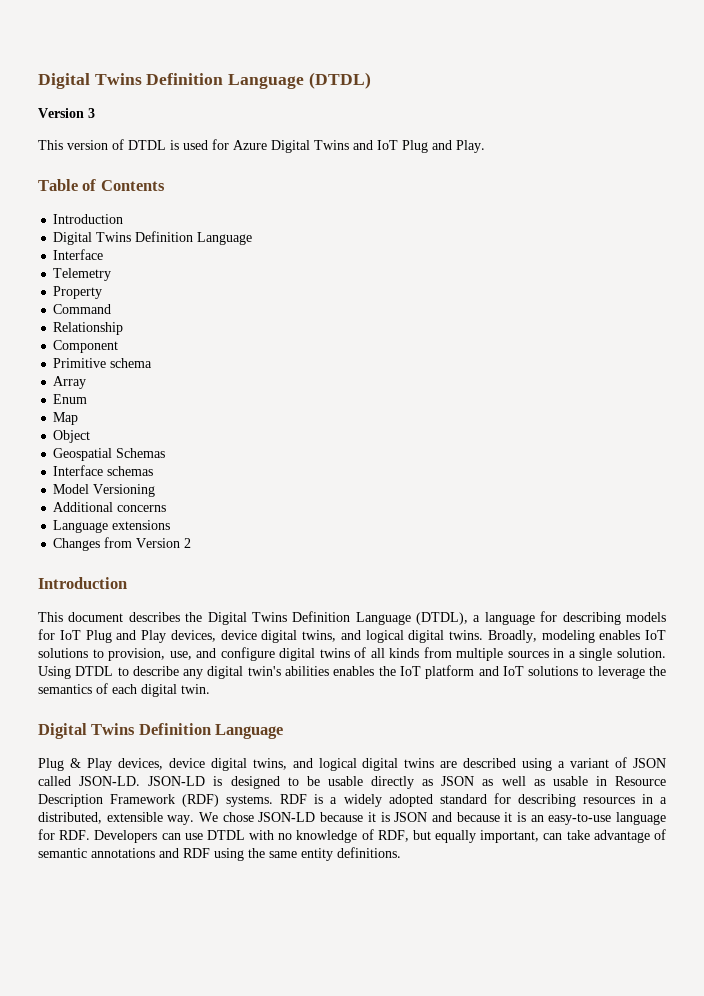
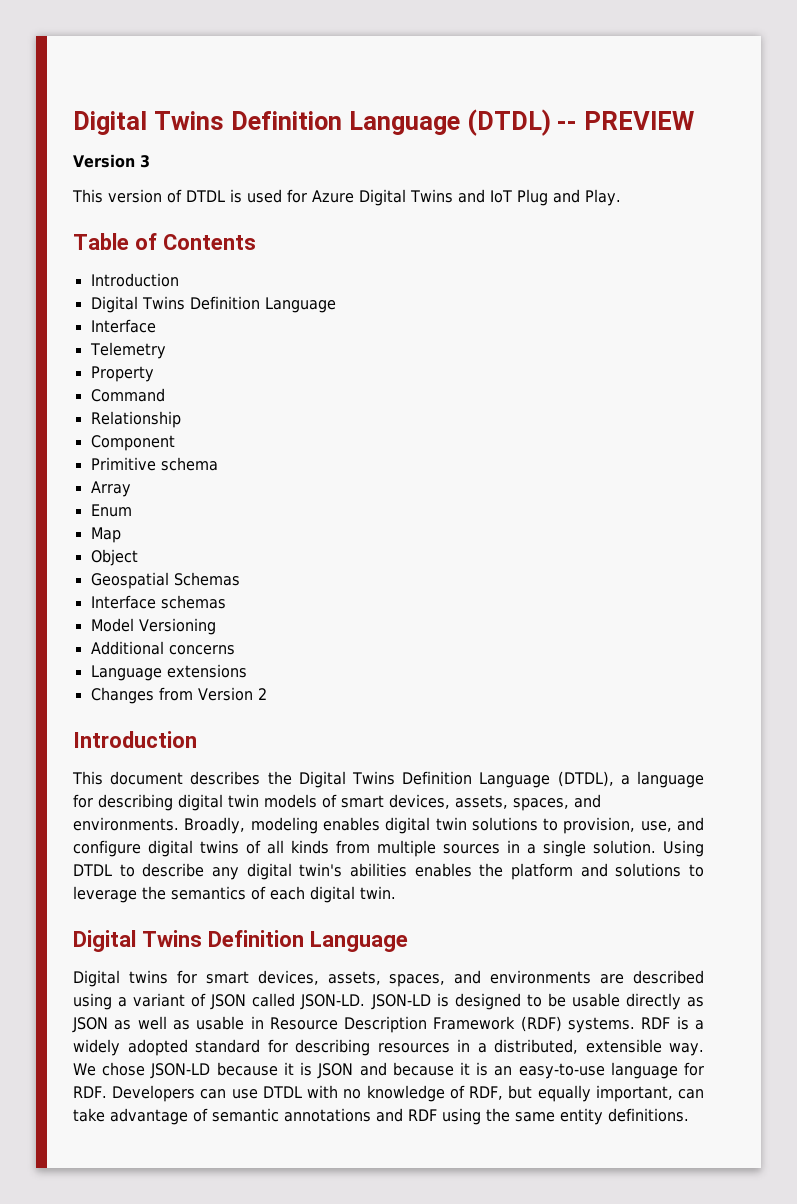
- Digital Twins Definition Language (DTDL)
+ Digital Twins Definition Language (DTDL) -- PREVIEW
- This document describes the Digital Twins Definition Language (DTDL), a language for describing models for IoT Plug and Play devices, device digital twins, and logical digital twins.
+ This document describes the Digital Twins Definition Language (DTDL), a language for describing digital twin models of smart devices, assets, spaces, and environments.
- Broadly, modeling enables IoT solutions to provision, use, and configure digital twins of all kinds from multiple sources in a single solution.
+ Broadly, modeling enables digital twin solutions to provision, use, and configure digital twins of all kinds from multiple sources in a single solution.
- Using DTDL to describe any digital twin's abilities enables the IoT platform and IoT solutions to leverage the semantics of each digital twin.
+ Using DTDL to describe any digital twin's abilities enables the platform and solutions to leverage the semantics of each digital twin.
- Plug & Play devices, device digital twins, and logical digital twins are described using a variant of JSON called JSON-LD.
+ Digital twins for smart devices, assets, spaces, and environments are described using a variant of JSON called JSON-LD.

